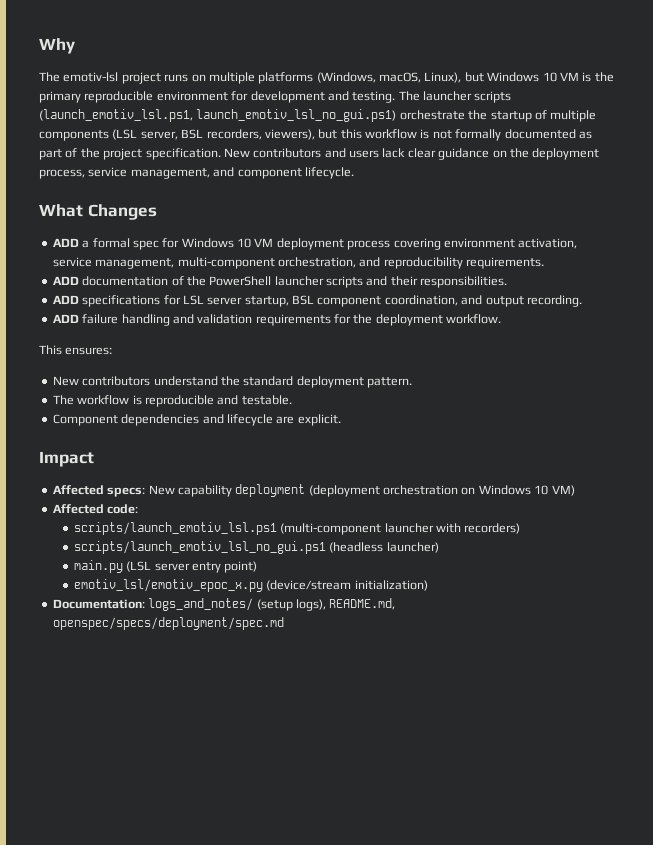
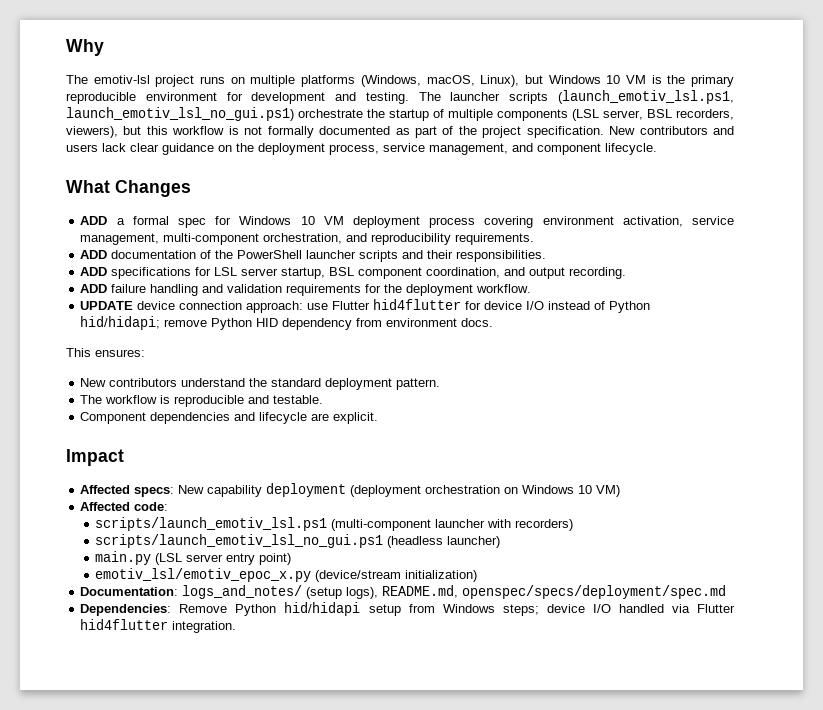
+ UPDATE device connection approach: use Flutter hid4flutter for device I/O instead of Python hid/hidapi; remove Python HID dependency from environment docs.
+ Dependencies: Remove Python hid/hidapi setup from Windows steps; device I/O handled via Flutter hid4flutter integration.

